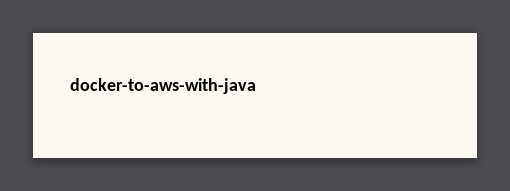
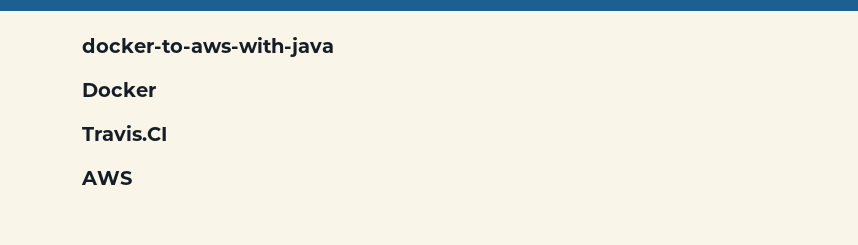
+ Docker
+ Travis.CI
+ AWS

